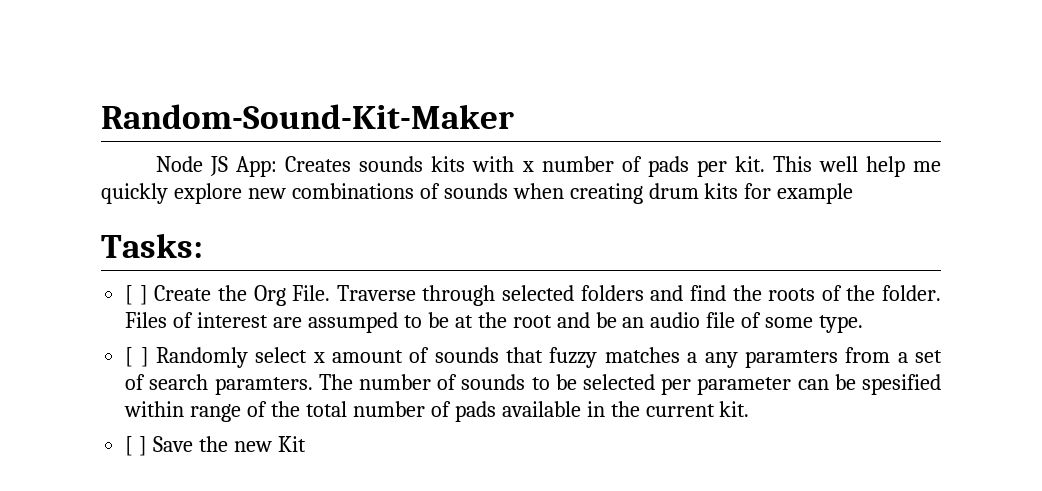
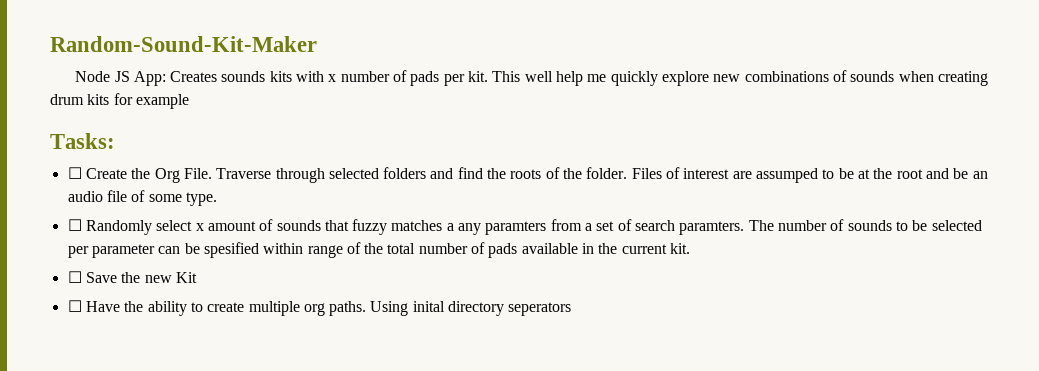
- [ ] Create the Org File.
+ ☐ Create the Org File.
- [ ] Randomly select x amount of sounds that fuzzy matches a any paramters from a set of search paramters.
+ ☐ Randomly select x amount of sounds that fuzzy matches a any paramters from a set of search paramters.
- [ ] Save the new Kit
+ ☐ Save the new Kit
+ ☐ Have the ability to create multiple org paths. Using inital directory seperators

